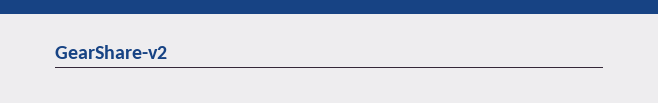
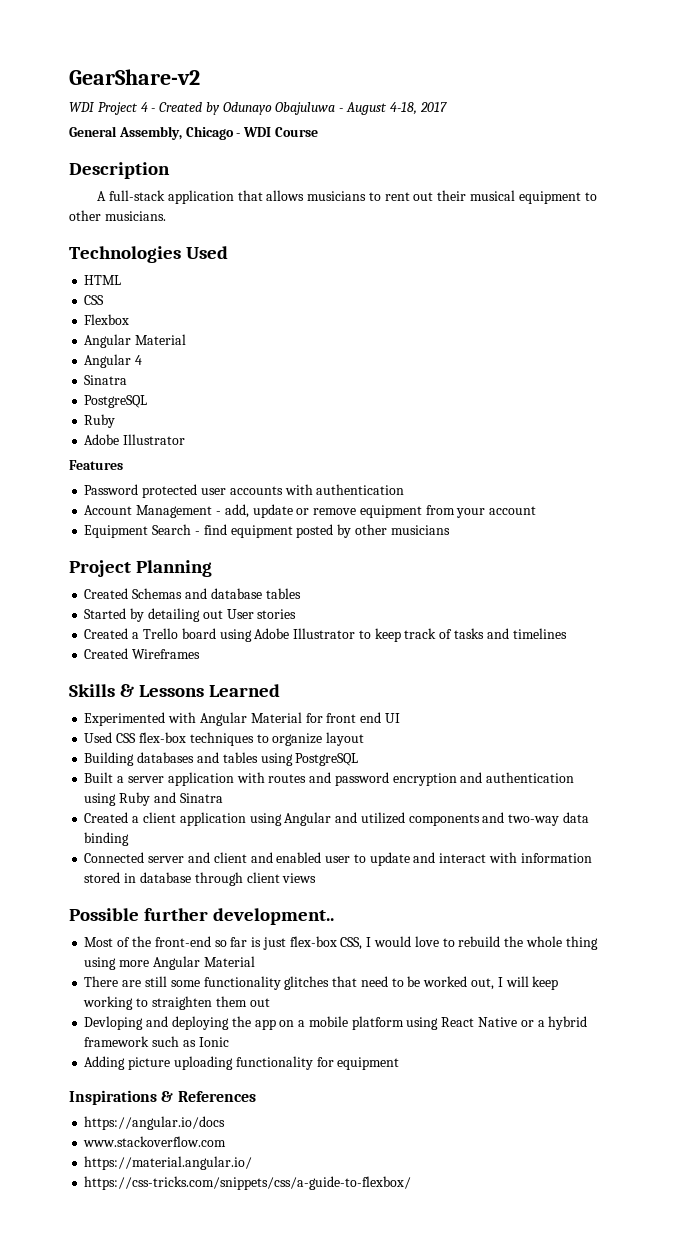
+ WDI Project 4 - Created by Odunayo Obajuluwa - August 4-18, 2017
+ General Assembly, Chicago - WDI Course
+ Description
+ A full-stack application that allows musicians to rent out their musical equipment to other musicians.
+ Technologies Used
+ HTML
+ CSS
+ Flexbox
+ Angular Material
+ Angular 4
+ Sinatra
+ PostgreSQL
+ Ruby
+ Adobe Illustrator
+ Features
+ Password protected user accounts with authentication
+ Account Management - add, update or remove equipment from your account
+ Equipment Search - find equipment posted by other musicians
+ Project Planning
+ Created Schemas and database tables
+ Started by detailing out User stories
+ Created a Trello board using Adobe Illustrator to keep track of tasks and timelines
+ Created Wireframes
+ Skills & Lessons Learned
+ Experimented with Angular Material for front end UI
+ Used CSS flex-box techniques to organize layout
+ Building databases and tables using PostgreSQL
+ Built a server application with routes and password encryption and authentication using Ruby and Sinatra
+ Created a client application using Angular and utilized components and two-way data binding
+ Connected server and client and enabled user to update and interact with information stored in database through client views
+ Possible further development..
+ Most of the front-end so far is just flex-box CSS, I would love to rebuild the whole thing using more Angular Material
+ There are still some functionality glitches that need to be worked out, I will keep working to straighten them out
+ Devloping and deploying the app on a mobile platform using React Native or a hybrid framework such as Ionic
+ Adding picture uploading functionality for equipment
+ Inspirations & References
+ https://angular.io/docs
+ www.stackoverflow.com
+ https://material.angular.io/
+ https://css-tricks.com/snippets/css/a-guide-to-flexbox/

